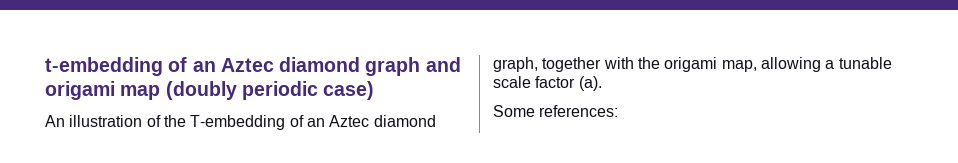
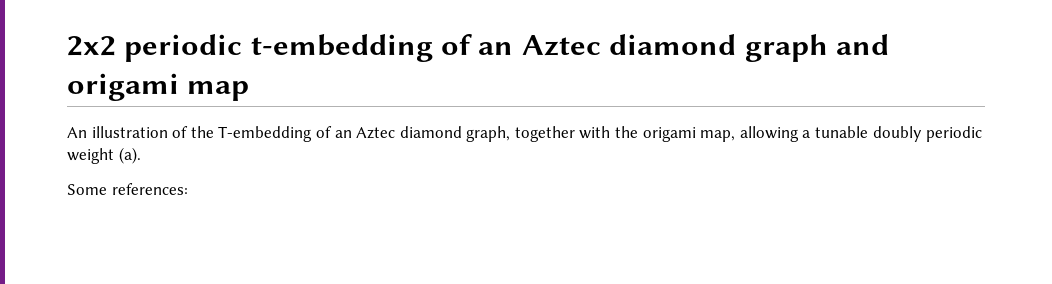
- t-embedding of an Aztec diamond graph and origami map (doubly periodic case)
+ 2x2 periodic t-embedding of an Aztec diamond graph and origami map
- An illustration of the T-embedding of an Aztec diamond graph, together with the origami map, allowing a tunable scale factor (a).
+ An illustration of the T-embedding of an Aztec diamond graph, together with the origami map, allowing a tunable doubly periodic weight (a).

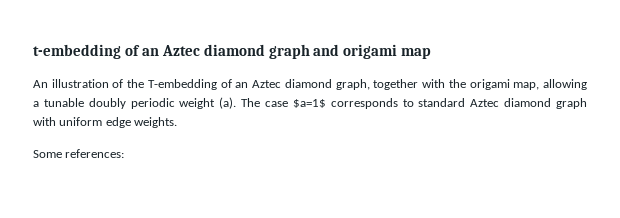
- 2x2 periodic t-embedding of an Aztec diamond graph and origami map
+ t-embedding of an Aztec diamond graph and origami map
+ The case $a=1$ corresponds to standard Aztec diamond graph with uniform edge weights.

